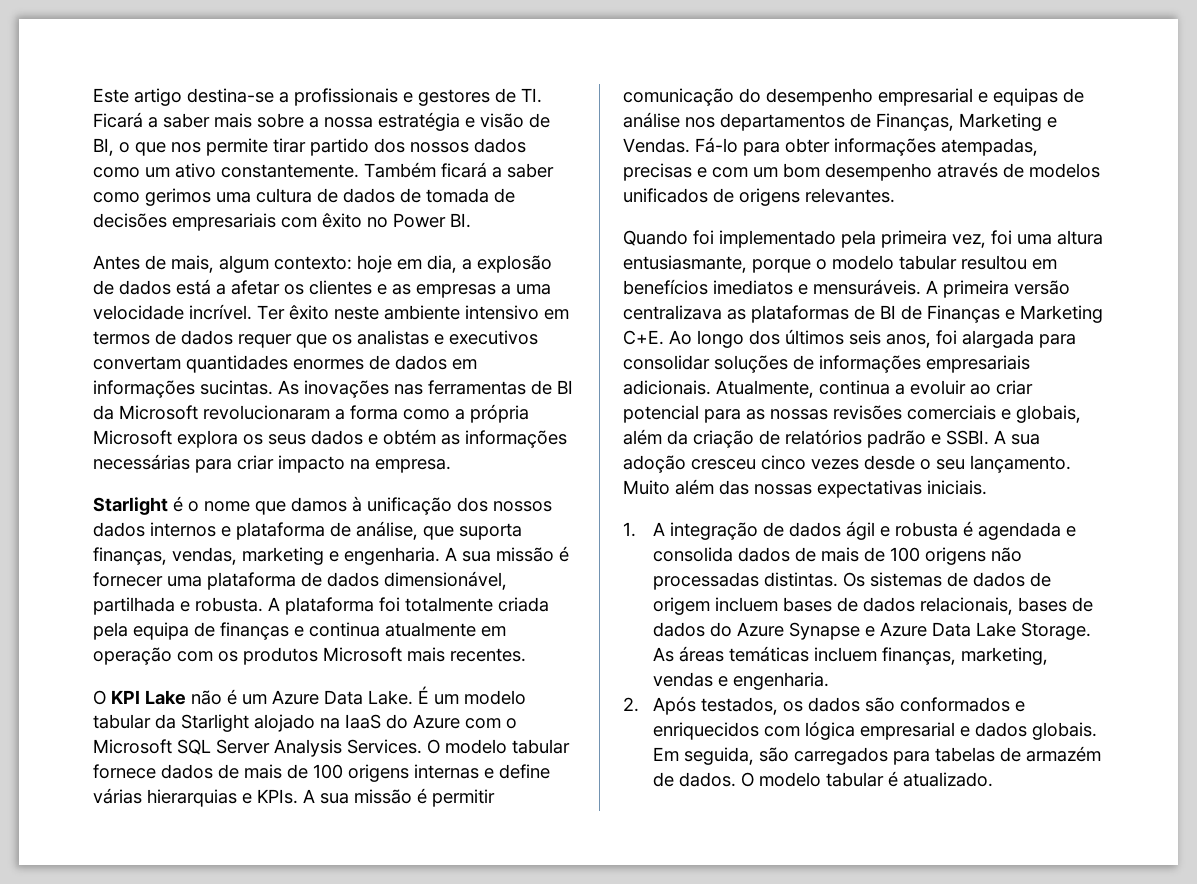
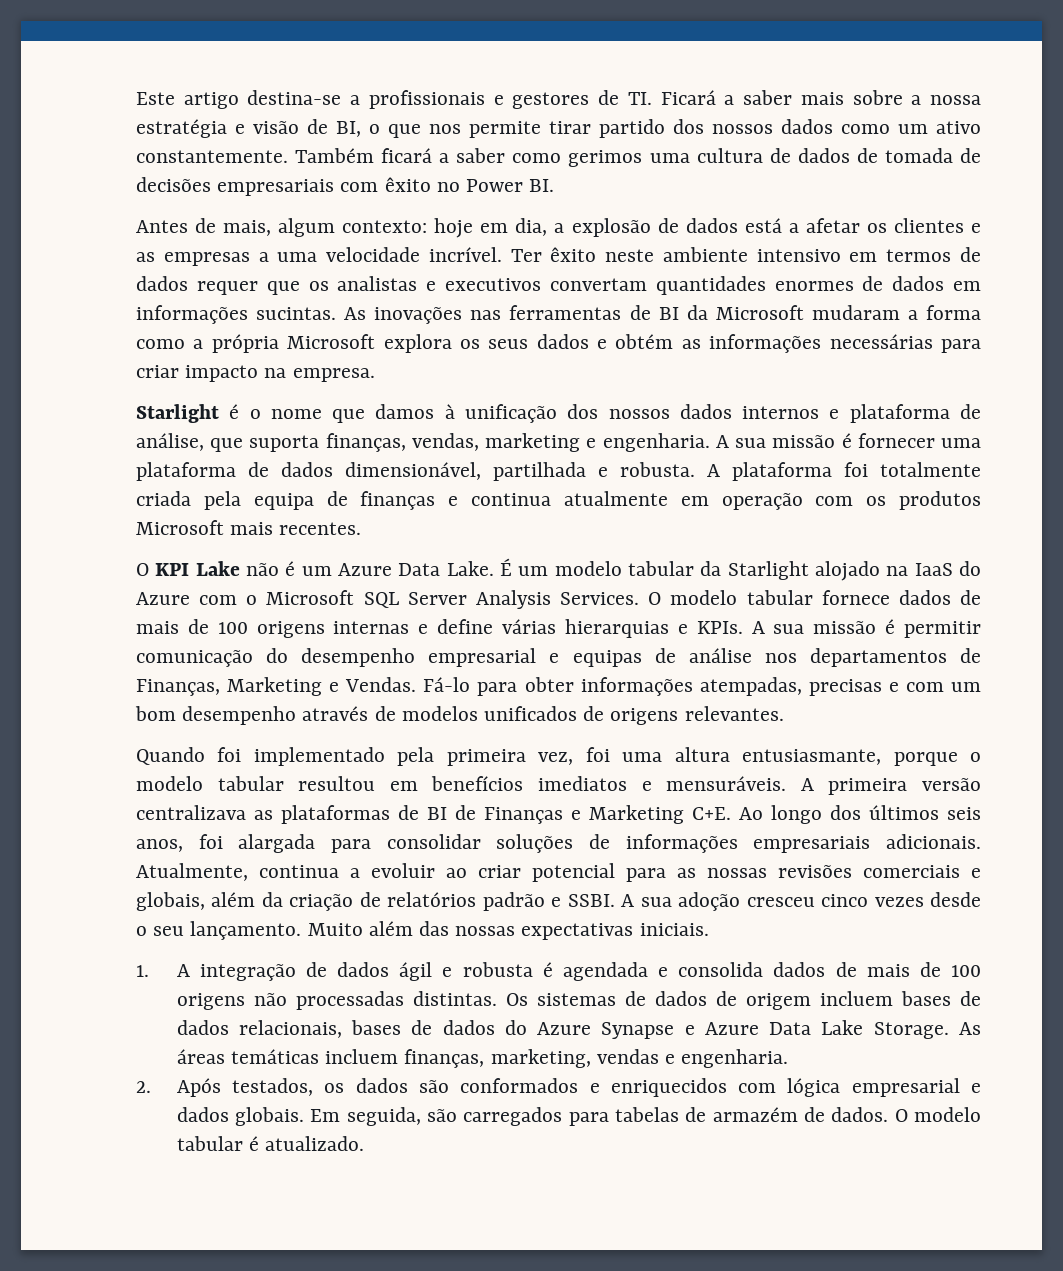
- As inovações nas ferramentas de BI da Microsoft revolucionaram a forma como a própria Microsoft explora os seus dados e obtém as informações necessárias para criar impacto na empresa.
+ As inovações nas ferramentas de BI da Microsoft mudaram a forma como a própria Microsoft explora os seus dados e obtém as informações necessárias para criar impacto na empresa.

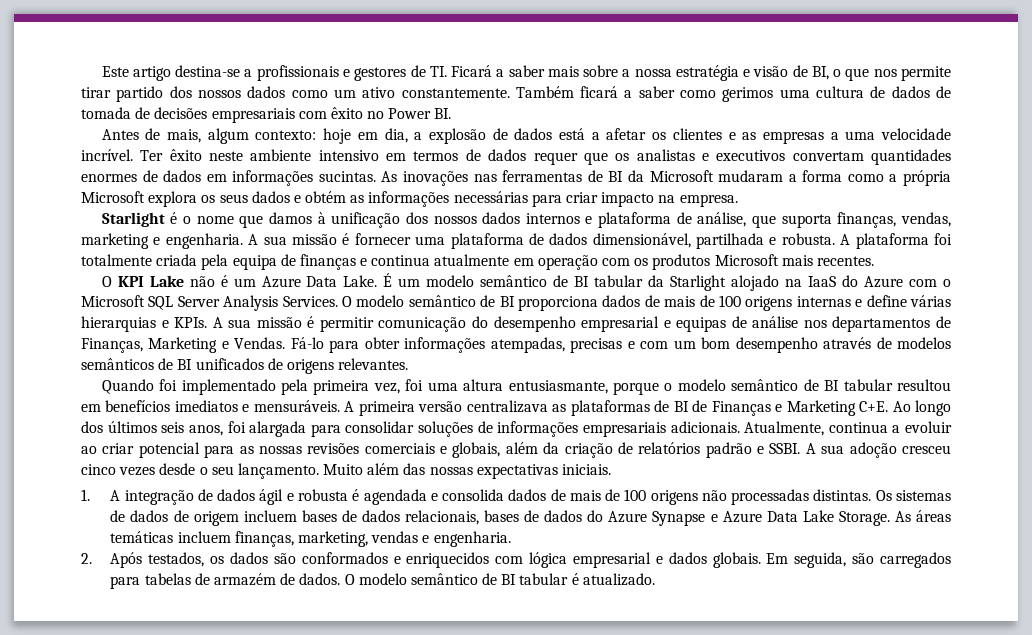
- É um modelo tabular da Starlight alojado na IaaS do Azure com o Microsoft SQL Server Analysis Services.
+ É um modelo semântico de BI tabular da Starlight alojado na IaaS do Azure com o Microsoft SQL Server Analysis Services.
- O modelo tabular fornece dados de mais de 100 origens internas e define várias hierarquias e KPIs.
+ O modelo semântico de BI proporciona dados de mais de 100 origens internas e define várias hierarquias e KPIs.
- Fá-lo para obter informações atempadas, precisas e com um bom desempenho através de modelos unificados de origens relevantes.
+ Fá-lo para obter informações atempadas, precisas e com um bom desempenho através de modelos semânticos de BI unificados de origens relevantes.
- Quando foi implementado pela primeira vez, foi uma altura entusiasmante, porque o modelo tabular resultou em benefícios imediatos e mensuráveis.
+ Quando foi implementado pela primeira vez, foi uma altura entusiasmante, porque o modelo semântico de BI tabular resultou em benefícios imediatos e mensuráveis.
- O modelo tabular é atualizado.
+ O modelo semântico de BI tabular é atualizado.

